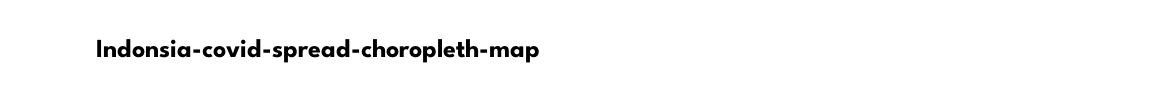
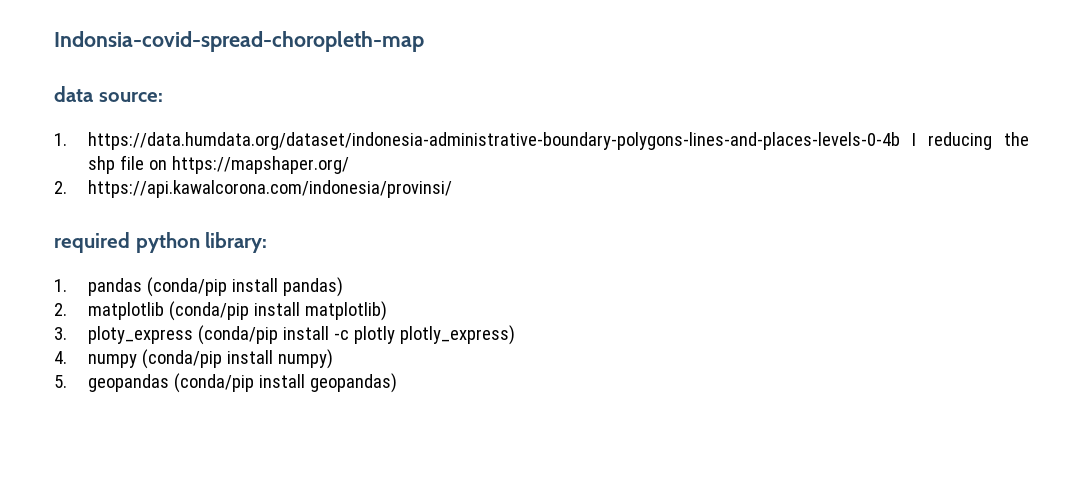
+ data source:
+ 1. https://data.humdata.org/dataset/indonesia-administrative-boundary-polygons-lines-and-places-levels-0-4b I reducing the shp file on https://mapshaper.org/
+ 2. https://api.kawalcorona.com/indonesia/provinsi/
+ required python library:
+ 1. pandas (conda/pip install pandas)
+ 2. matplotlib (conda/pip install matplotlib)
+ 3. ploty_express (conda/pip install -c plotly plotly_express)
+ 4. numpy (conda/pip install numpy)
+ 5. geopandas (conda/pip install geopandas)

